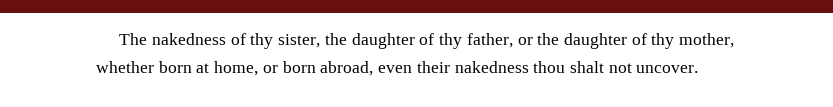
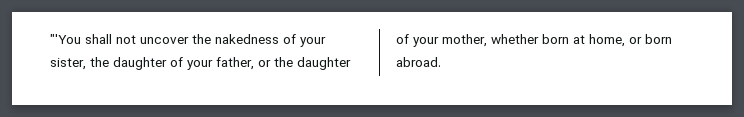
- The nakedness of thy sister, the daughter of thy father, or the daughter of thy mother, whether born at home, or born abroad, even their nakedness thou shalt not uncover.
+ "'You shall not uncover the nakedness of your sister, the daughter of your father, or the daughter of your mother, whether born at home, or born abroad.

